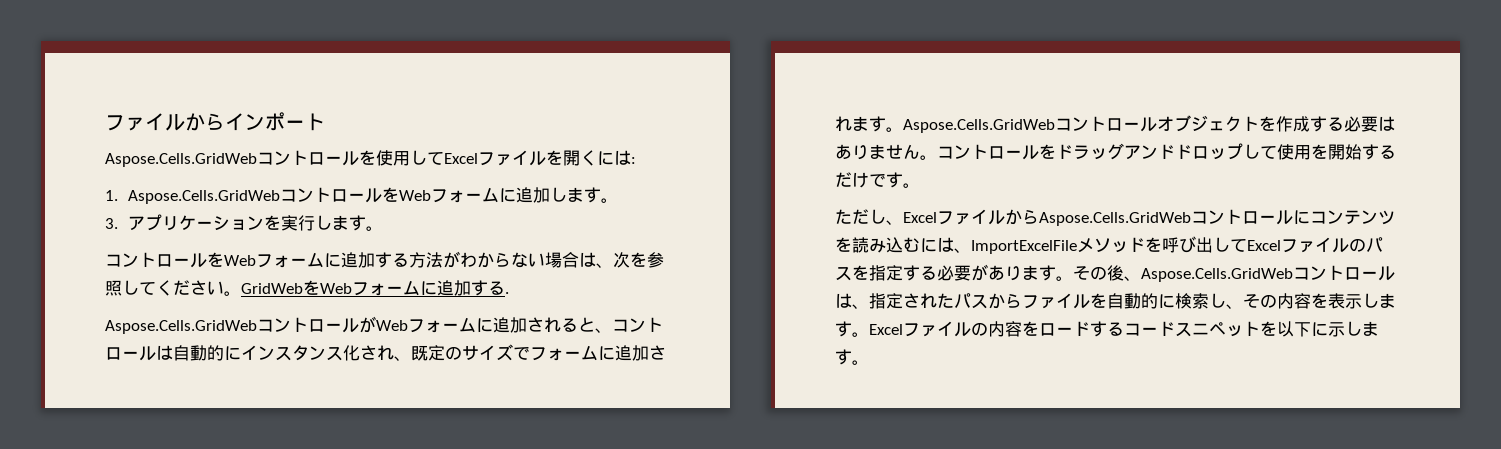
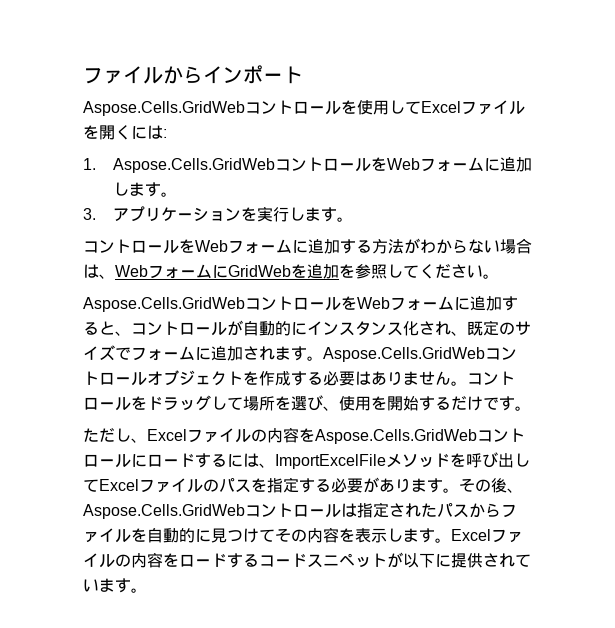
- コントロールをWebフォームに追加する方法がわからない場合は、次を参照してください。GridWebをWebフォームに追加する.
- Aspose.Cells.GridWebコントロールがWebフォームに追加されると、コントロールは自動的にインスタンス化され、既定のサイズでフォームに追加されます。
+ コントロールをWebフォームに追加する方法がわからない場合は、WebフォームにGridWebを追加を参照してください。
+ Aspose.Cells.GridWebコントロールをWebフォームに追加すると、コントロールが自動的にインスタンス化され、既定のサイズでフォームに追加されます。
- コントロールをドラッグアンドドロップして使用を開始するだけです。
+ コントロールをドラッグして場所を選び、使用を開始するだけです。
- ただし、ExcelファイルからAspose.Cells.GridWebコントロールにコンテンツを読み込むには、ImportExcelFileメソッドを呼び出してExcelファイルのパスを指定する必要があります。
+ ただし、Excelファイルの内容をAspose.Cells.GridWebコントロールにロードするには、ImportExcelFileメソッドを呼び出してExcelファイルのパスを指定する必要があります。
- その後、Aspose.Cells.GridWebコントロールは、指定されたパスからファイルを自動的に検索し、その内容を表示します。
+ その後、Aspose.Cells.GridWebコントロールは指定されたパスからファイルを自動的に見つけてその内容を表示します。
- Excelファイルの内容をロードするコードスニペットを以下に示します。
+ Excelファイルの内容をロードするコードスニペットが以下に提供されています。

